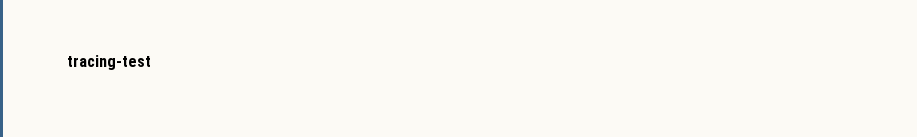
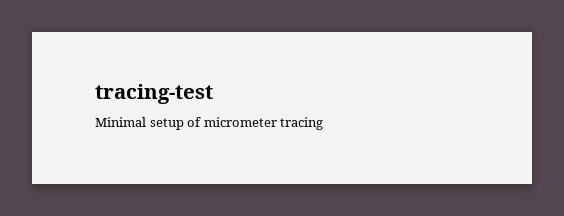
+ Minimal setup of micrometer tracing

